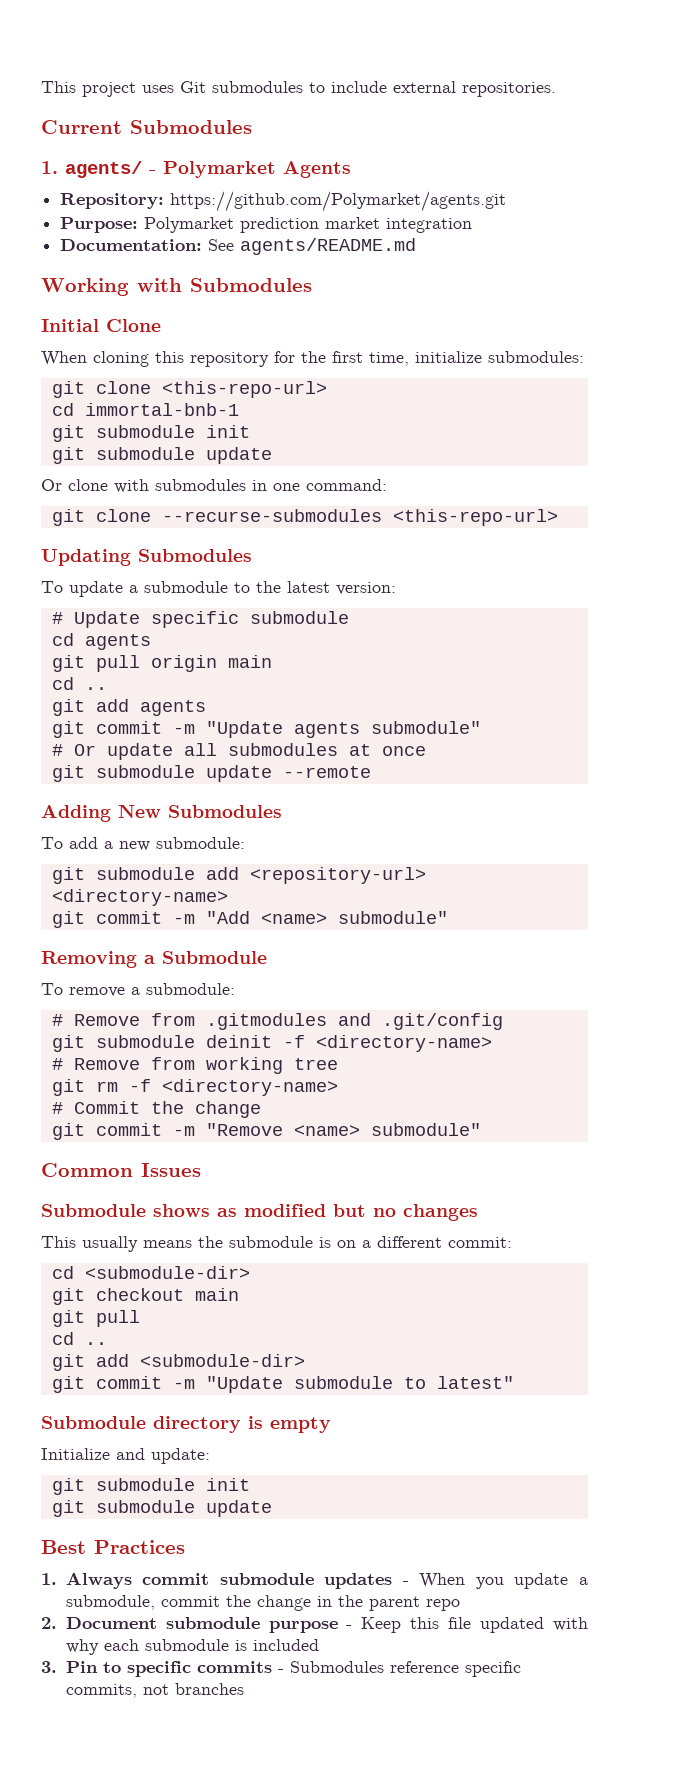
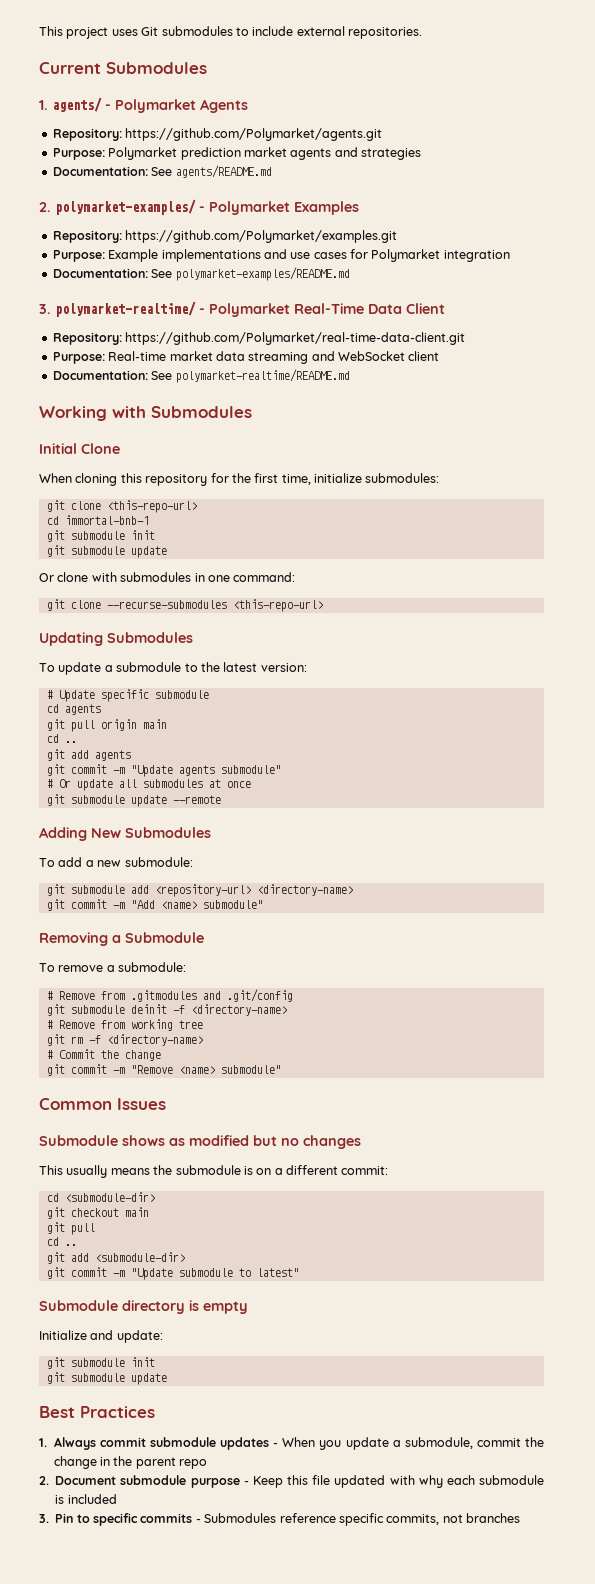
- Purpose: Polymarket prediction market integration
+ Purpose: Polymarket prediction market agents and strategies
  Documentation: See agents/README.md
+ 2. polymarket-examples/ - Polymarket Examples
+ Repository: https://github.com/Polymarket/examples.git
+ Purpose: Example implementations and use cases for Polymarket integration
+ Documentation: See polymarket-examples/README.md
+ 3. polymarket-realtime/ - Polymarket Real-Time Data Client
+ Repository: https://github.com/Polymarket/real-time-data-client.git
+ Purpose: Real-time market data streaming and WebSocket client
+ Documentation: See polymarket-realtime/README.md

